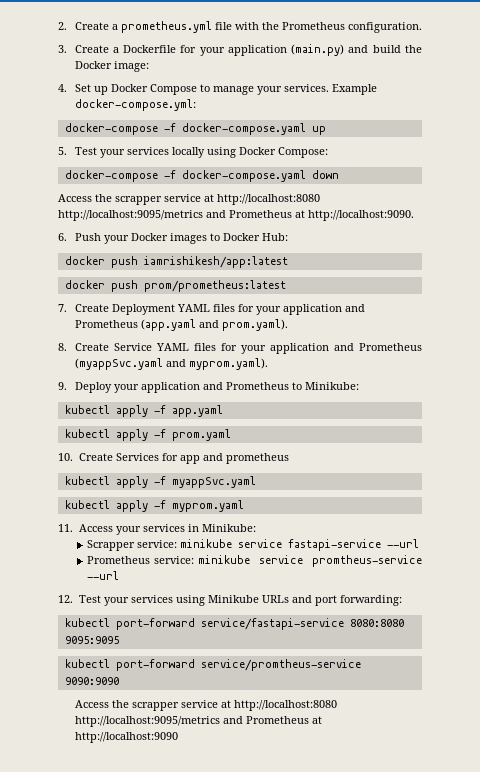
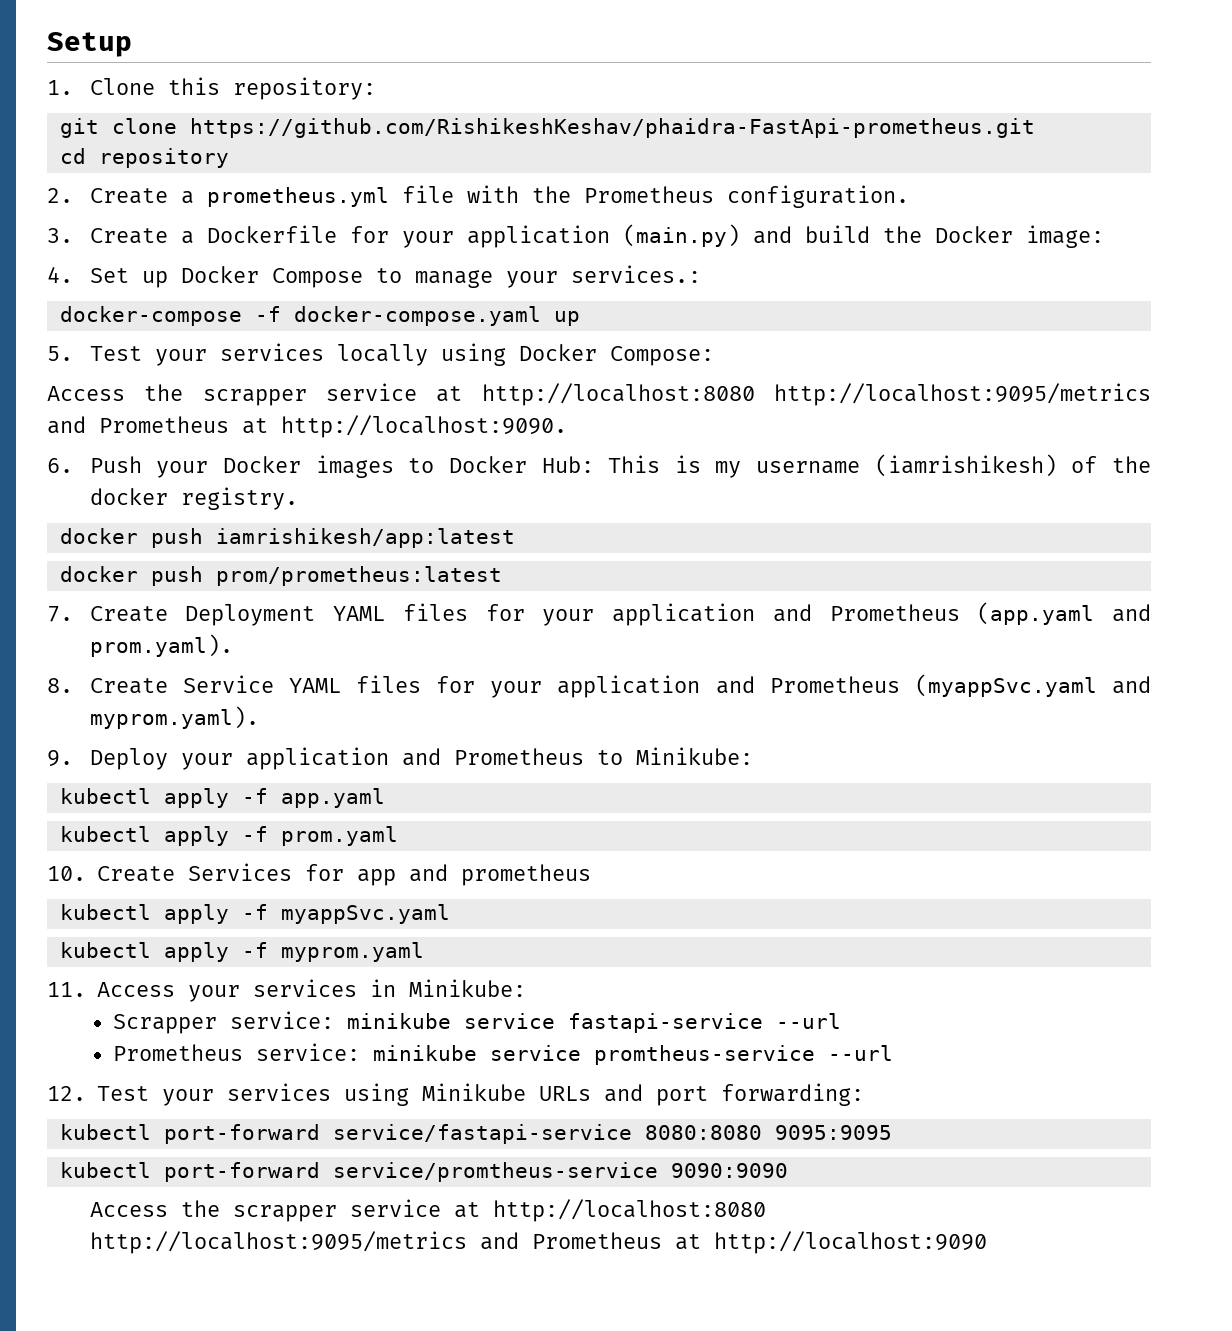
+ Setup
+ 1. Clone this repository:
+ git clone https://github.com/RishikeshKeshav/phaidra-FastApi-prometheus.git
+ cd repository
- 4. Set up Docker Compose to manage your services. Example docker-compose.yml:
+ 4. Set up Docker Compose to manage your services.:
- docker-compose -f docker-compose.yaml down
- 6. Push your Docker images to Docker Hub:
+ 6. Push your Docker images to Docker Hub: This is my username (iamrishikesh) of the docker registry.

